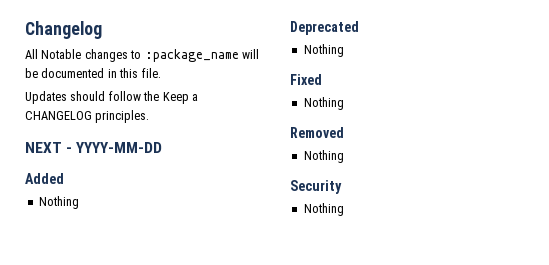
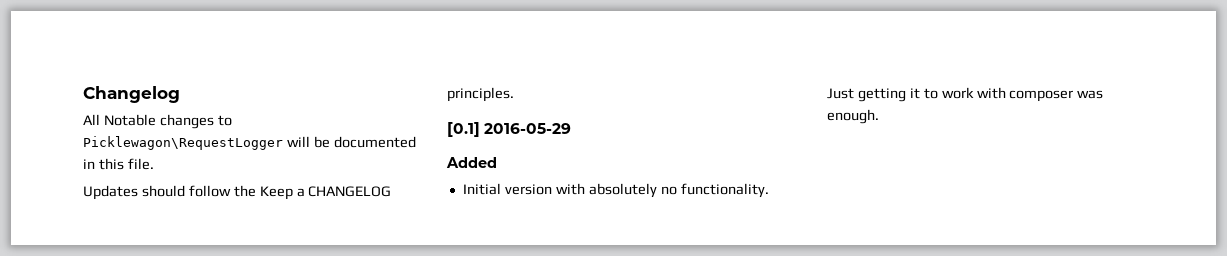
- All Notable changes to :package_name will be documented in this file.
+ All Notable changes to Picklewagon\RequestLogger will be documented in this file.
- NEXT - YYYY-MM-DD
+ [0.1] 2016-05-29
  Added
- Nothing
- Deprecated
- Nothing
- Fixed
- Nothing
- Removed
- Nothing
- Security
- Nothing
+ Initial version with absolutely no functionality. Just getting it to work with composer was enough.

